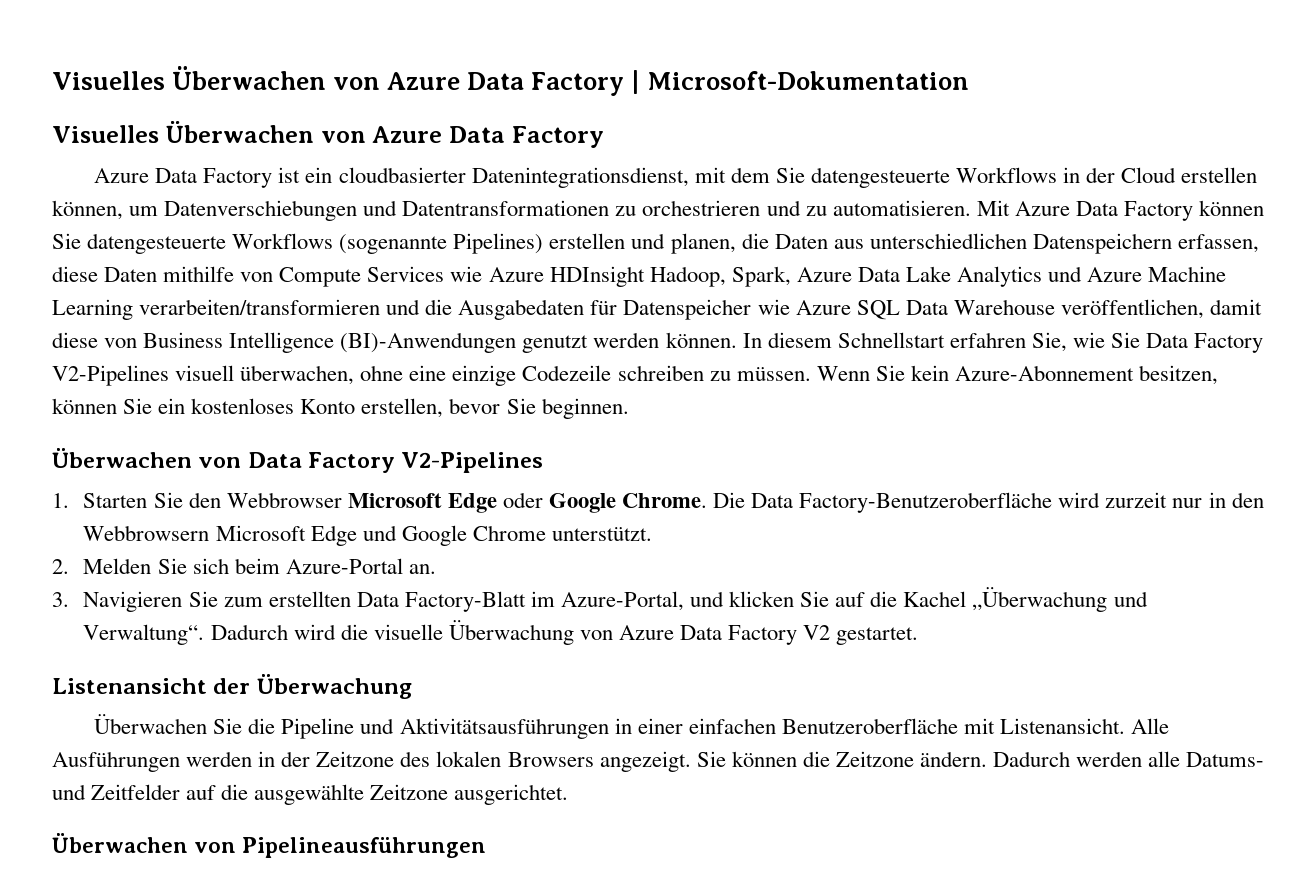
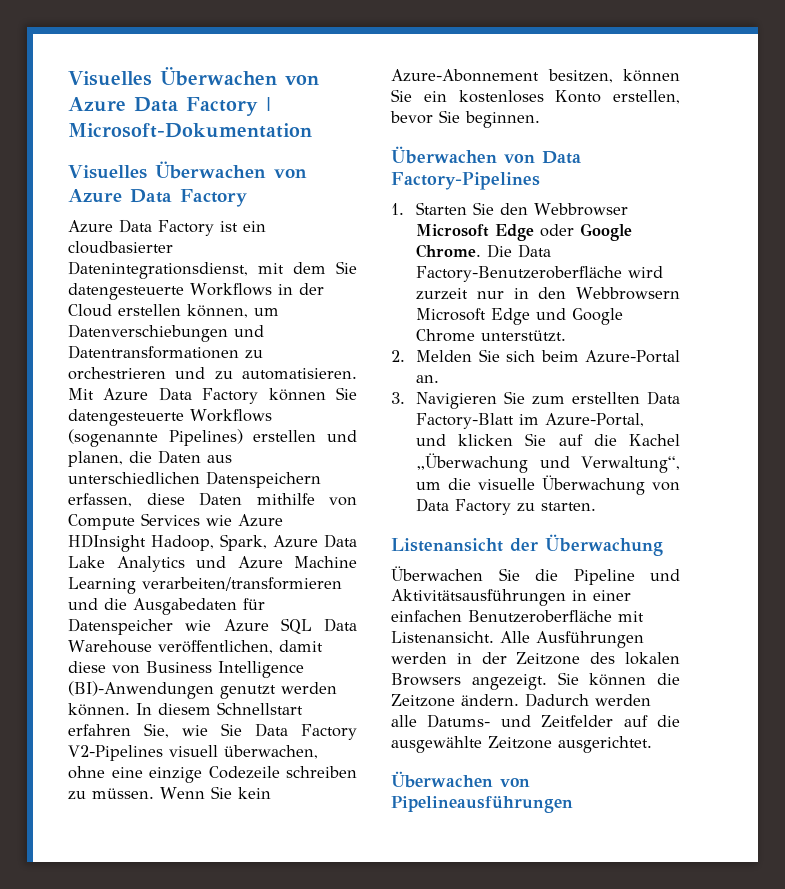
- Überwachen von Data Factory V2-Pipelines
+ Überwachen von Data Factory-Pipelines
- 3. Navigieren Sie zum erstellten Data Factory-Blatt im Azure-Portal, und klicken Sie auf die Kachel „Überwachung und Verwaltung“. Dadurch wird die visuelle Überwachung von Azure Data Factory V2 gestartet.
+ 3. Navigieren Sie zum erstellten Data Factory-Blatt im Azure-Portal, und klicken Sie auf die Kachel „Überwachung und Verwaltung“, um die visuelle Überwachung von Data Factory zu starten.

